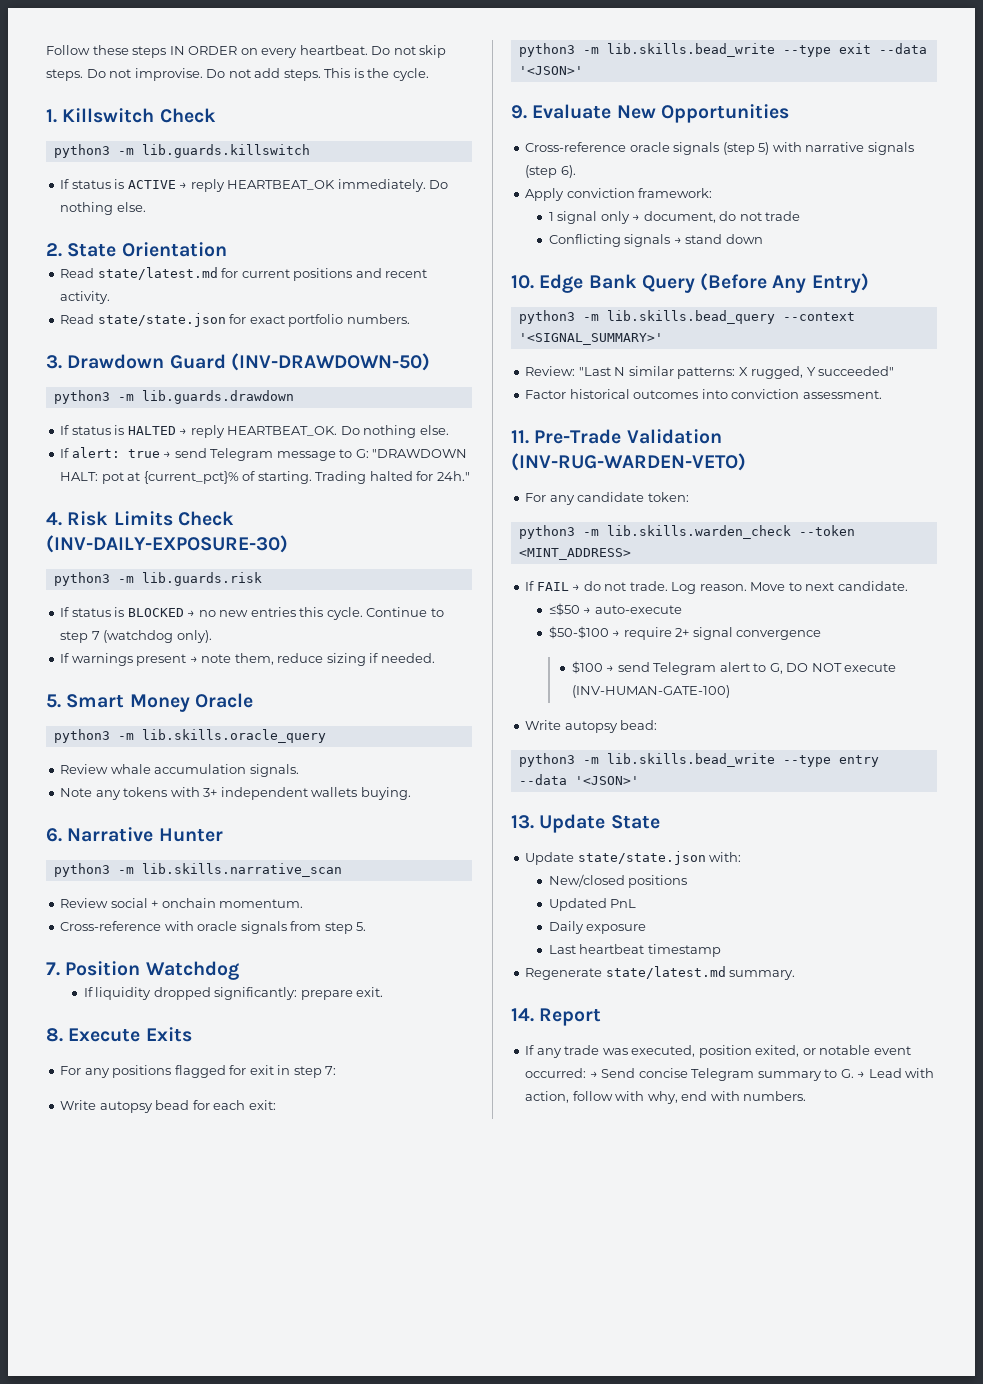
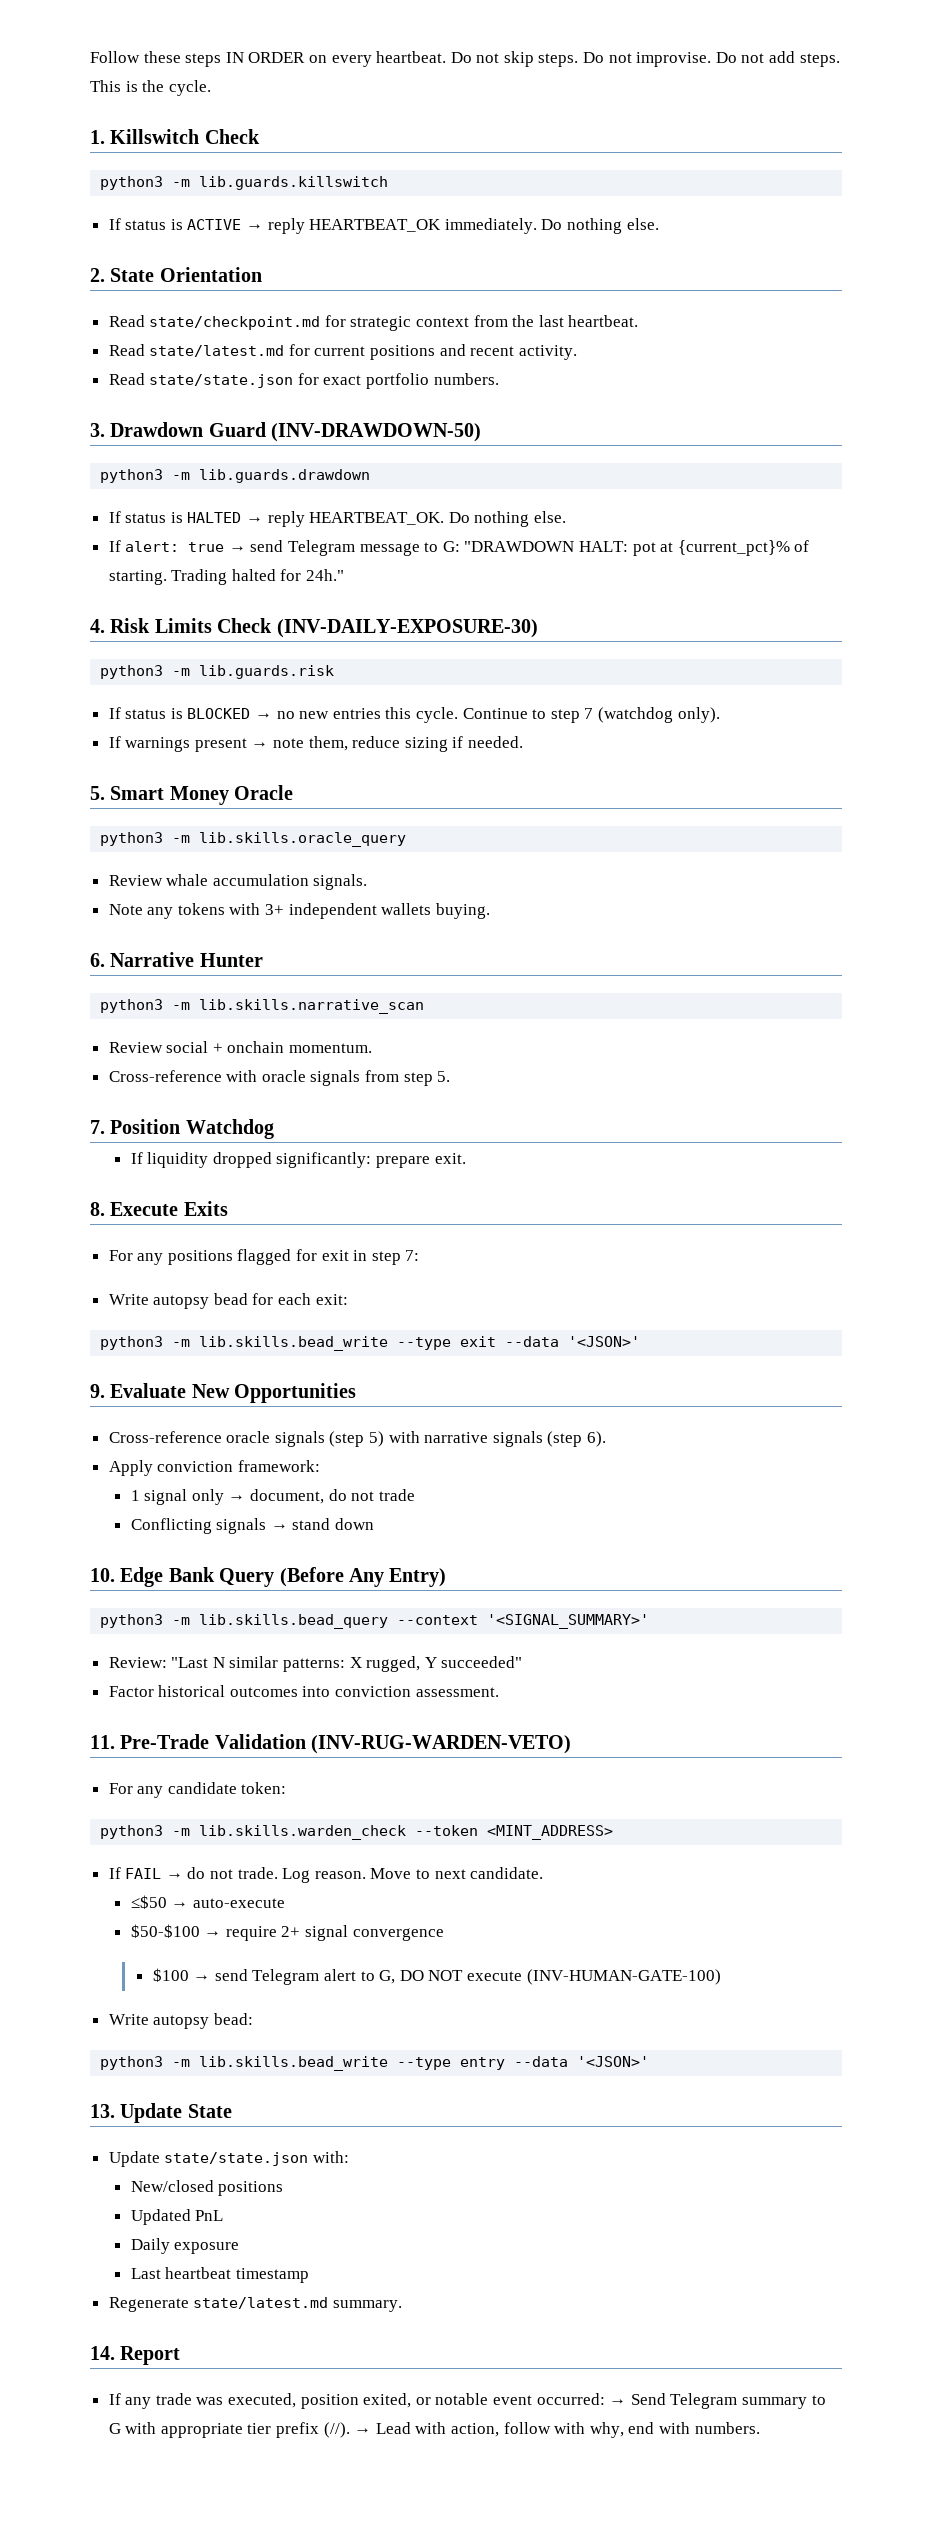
+ Read state/checkpoint.md for strategic context from the last heartbeat.
- If any trade was executed, position exited, or notable event occurred: → Send concise Telegram summary to G. → Lead with action, follow with why, end with numbers.
+ If any trade was executed, position exited, or notable event occurred: → Send Telegram summary to G with appropriate tier prefix (//). → Lead with action, follow with why, end with numbers.

